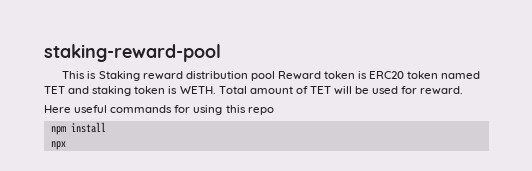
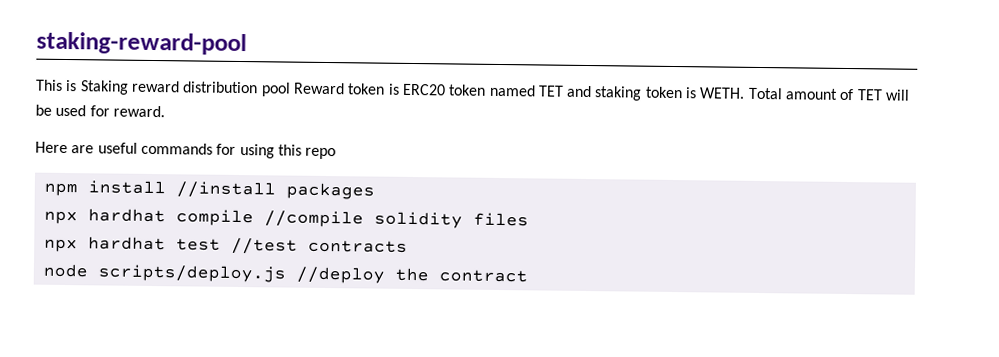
- Here useful commands for using this repo
+ Here are useful commands for using this repo
- npm install
- npx
+ npm install //install packages
+ npx hardhat compile //compile solidity files
+ npx hardhat test //test contracts
+ node scripts/deploy.js //deploy the contract

